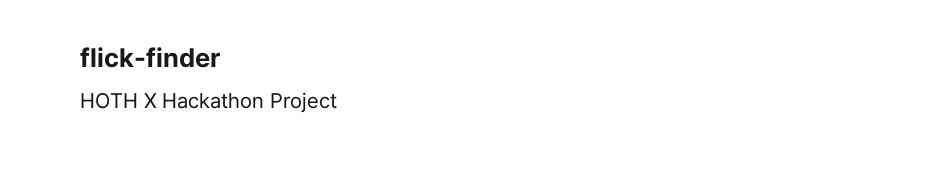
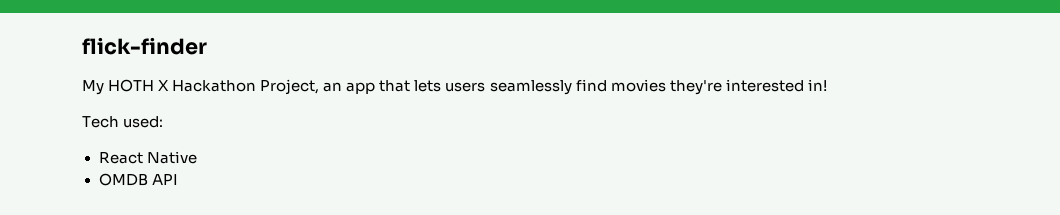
- HOTH X Hackathon Project
+ My HOTH X Hackathon Project, an app that lets users seamlessly find movies they're interested in!
+ Tech used:
+ React Native
+ OMDB API

